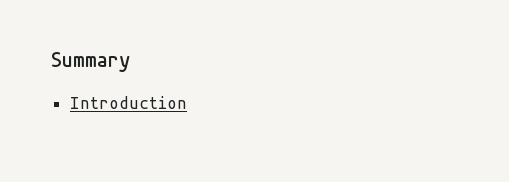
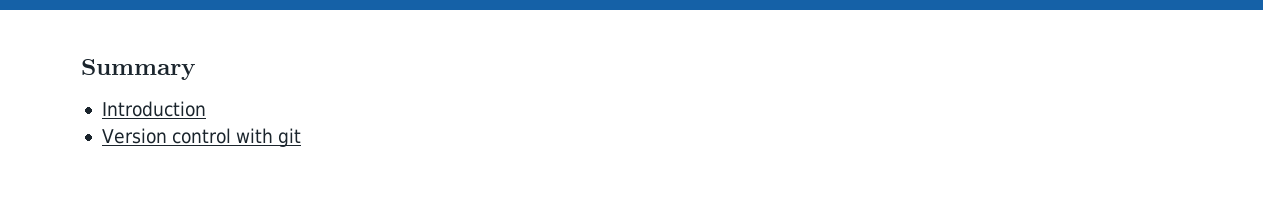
+ Version control with git

